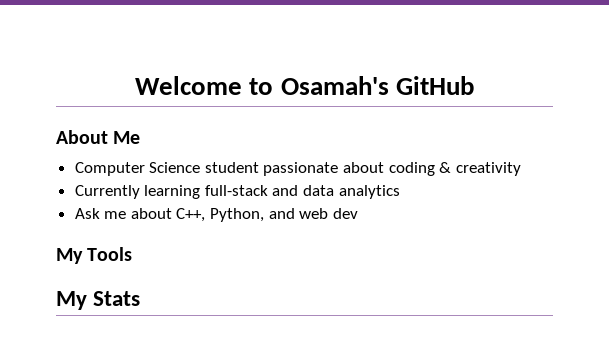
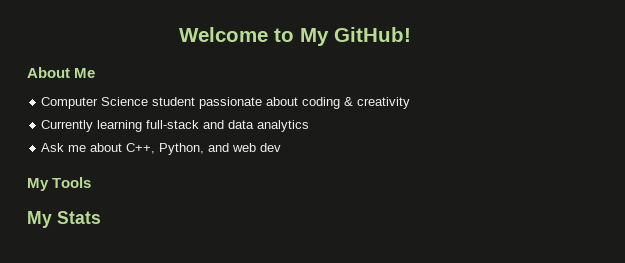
- Welcome to Osamah's GitHub
+ Welcome to My GitHub!

